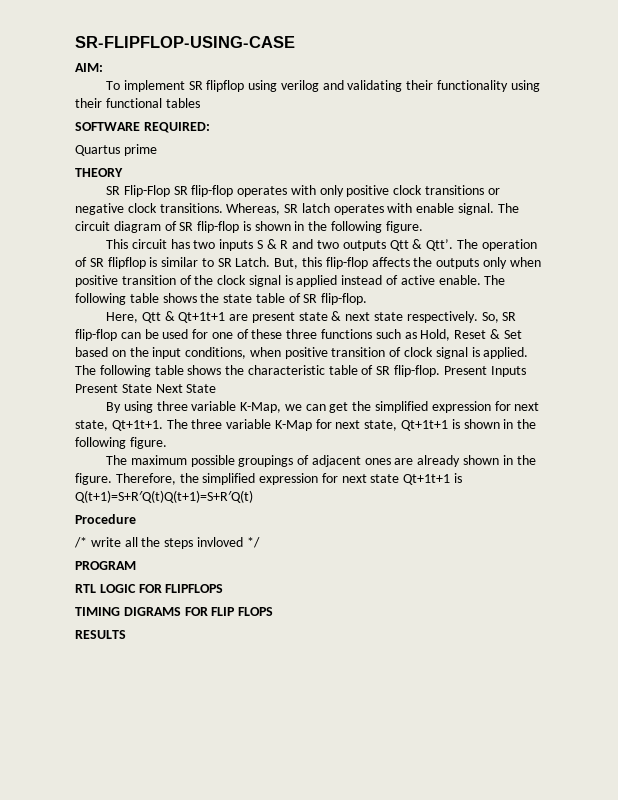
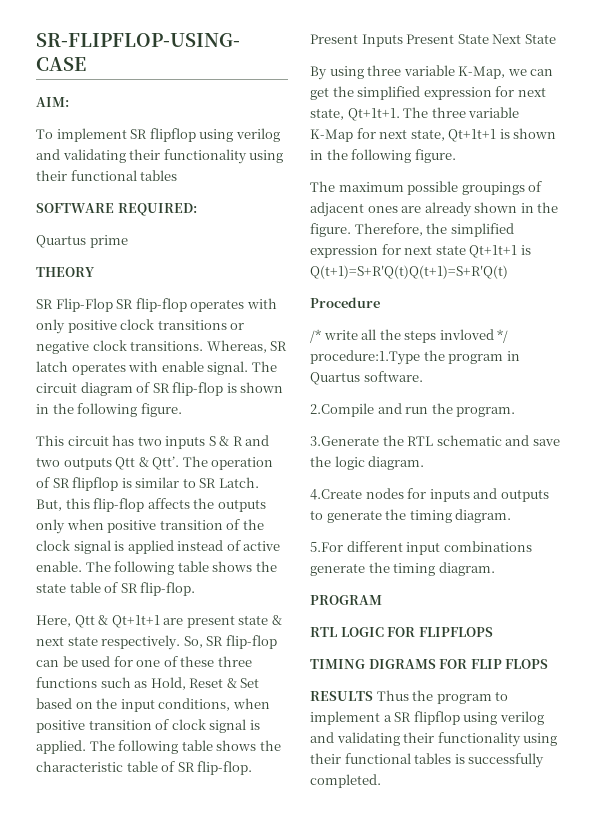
- /* write all the steps invloved */
+ /* write all the steps invloved */ procedure:1.Type the program in Quartus software.
+ 2.Compile and run the program.
+ 3.Generate the RTL schematic and save the logic diagram.
+ 4.Create nodes for inputs and outputs to generate the timing diagram.
+ 5.For different input combinations generate the timing diagram.
- RESULTS
+ RESULTS Thus the program to implement a SR flipflop using verilog and validating their functionality using their functional tables is successfully completed.

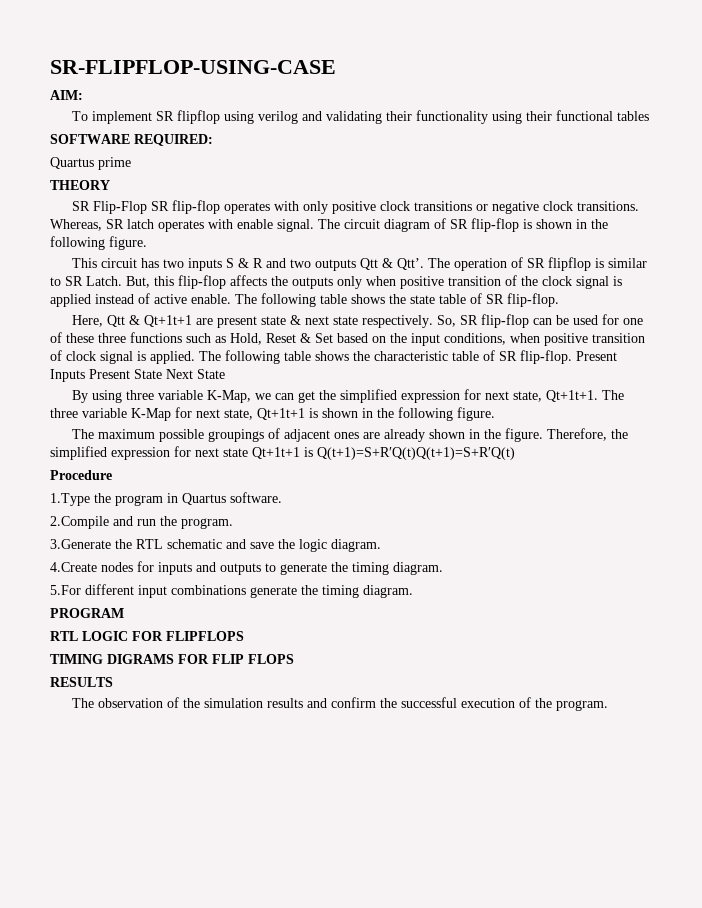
- /* write all the steps invloved */ procedure:1.Type the program in Quartus software.
+ 1.Type the program in Quartus software.
- RESULTS Thus the program to implement a SR flipflop using verilog and validating their functionality using their functional tables is successfully completed.
+ RESULTS
+ The observation of the simulation results and confirm the successful execution of the program.

